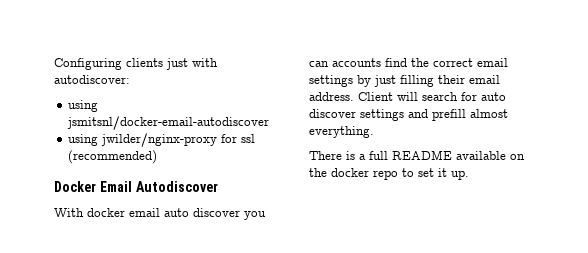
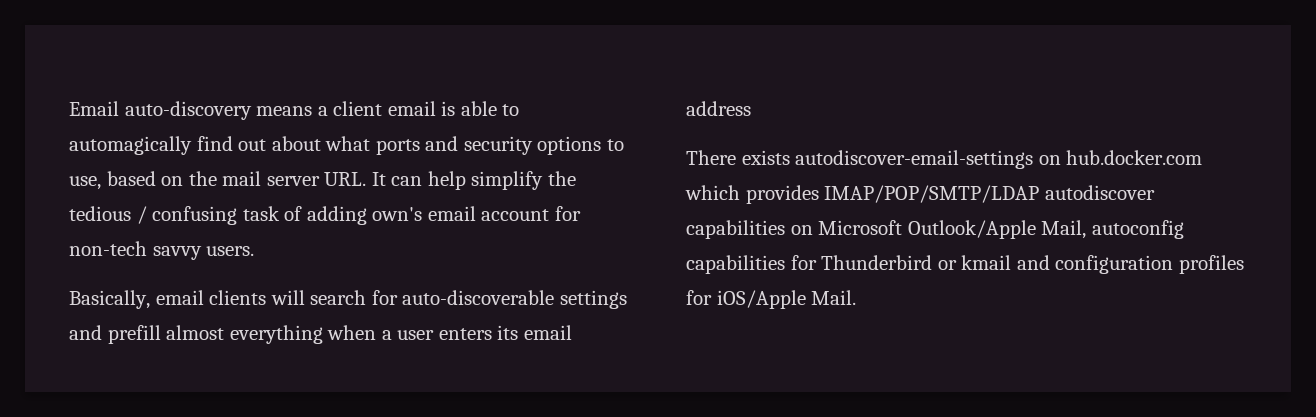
- Configuring clients just with autodiscover:
- using jsmitsnl/docker-email-autodiscover
- using jwilder/nginx-proxy for ssl (recommended)
- Docker Email Autodiscover
- With docker email auto discover you can accounts find the correct email settings by just filling their email address. Client will search for auto discover settings and prefill almost everything.
- There is a full README available on the docker repo to set it up.
+ Email auto-discovery means a client email is able to automagically find out about what ports and security options to use, based on the mail server URL. It can help simplify the tedious / confusing task of adding own's email account for non-tech savvy users.
+ Basically, email clients will search for auto-discoverable settings and prefill almost everything when a user enters its email address
+ There exists autodiscover-email-settings on hub.docker.com which provides IMAP/POP/SMTP/LDAP autodiscover capabilities on Microsoft Outlook/Apple Mail, autoconfig capabilities for Thunderbird or kmail and configuration profiles for iOS/Apple Mail.

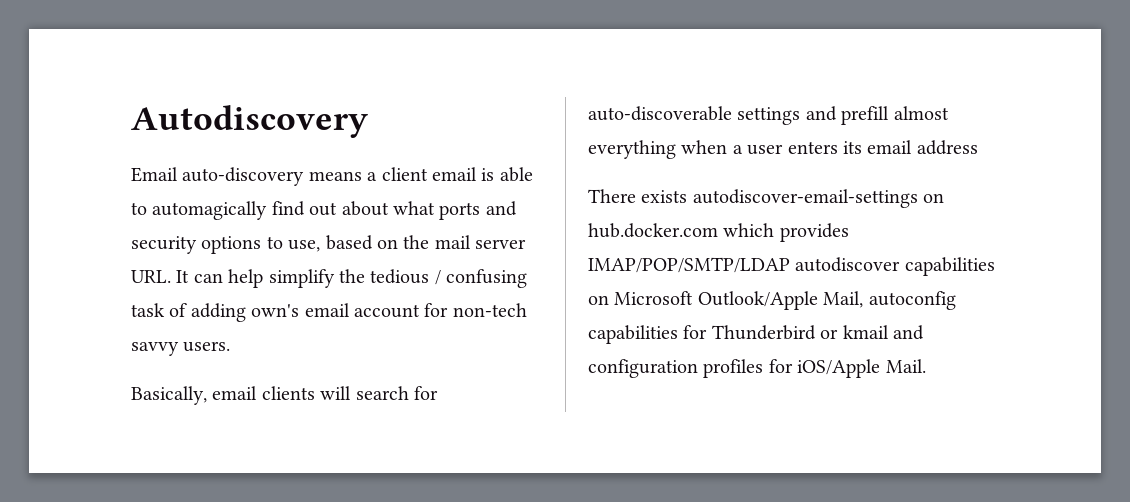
+ Autodiscovery

